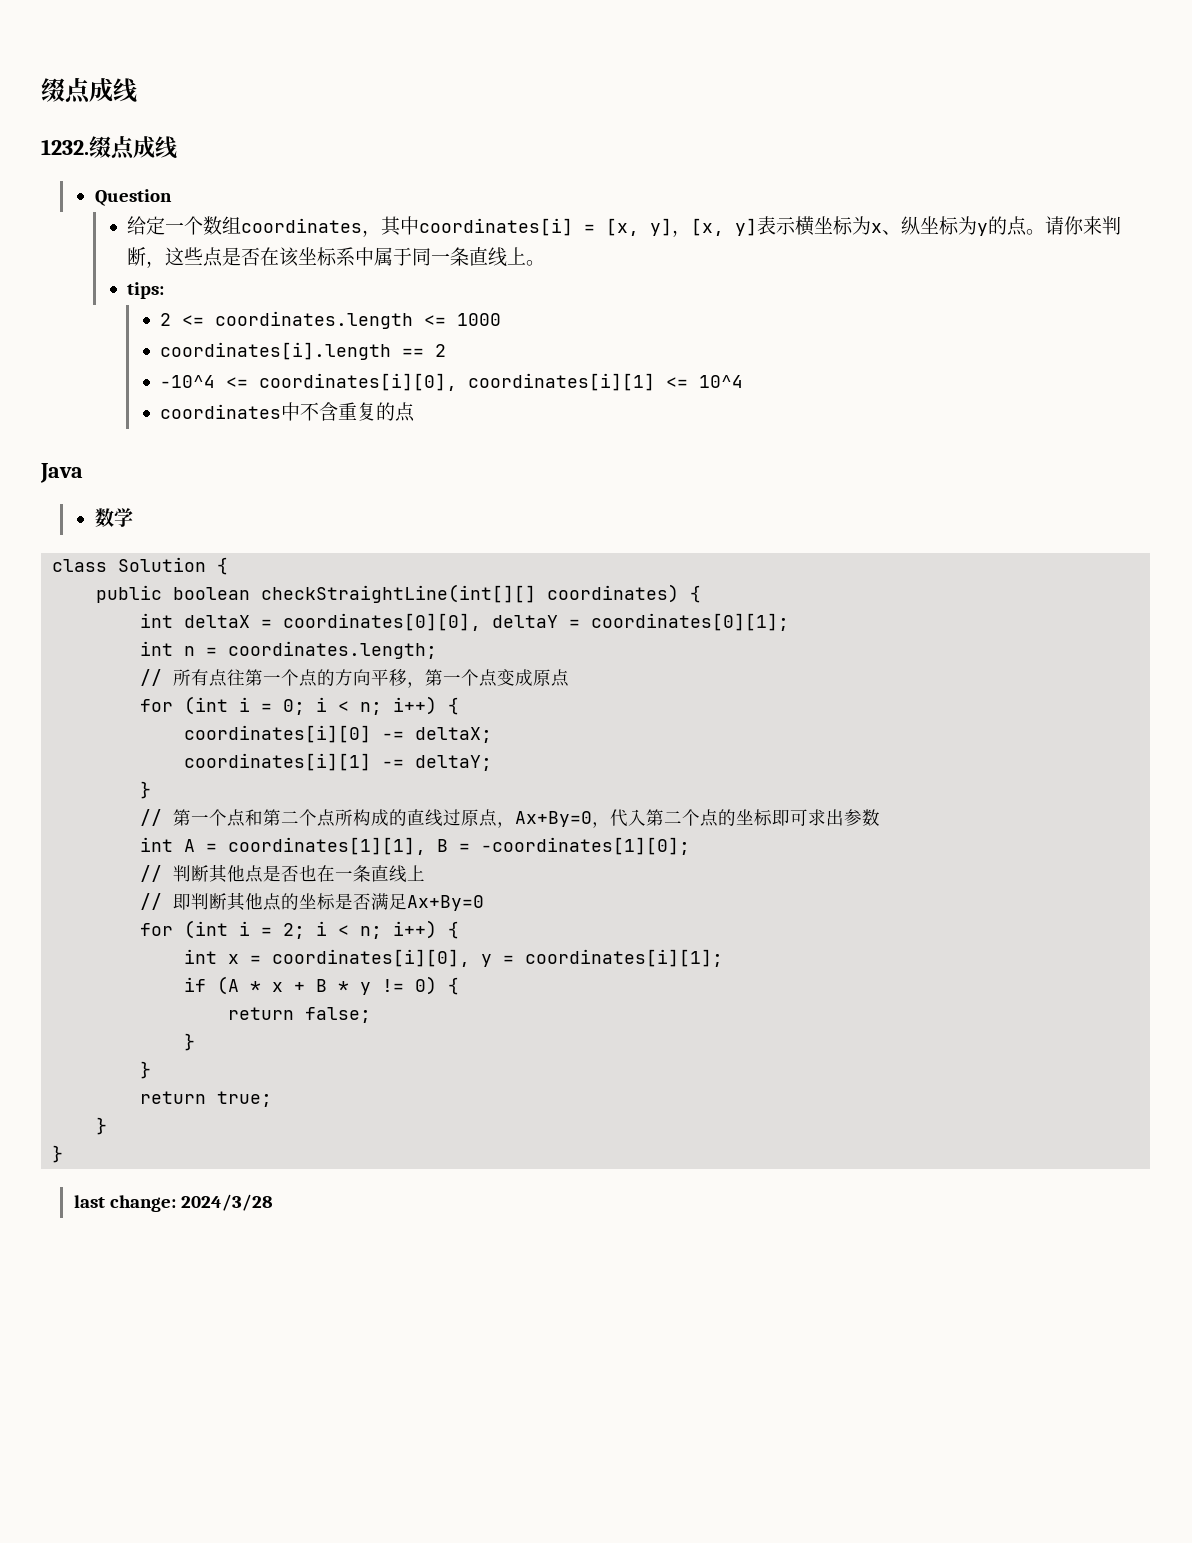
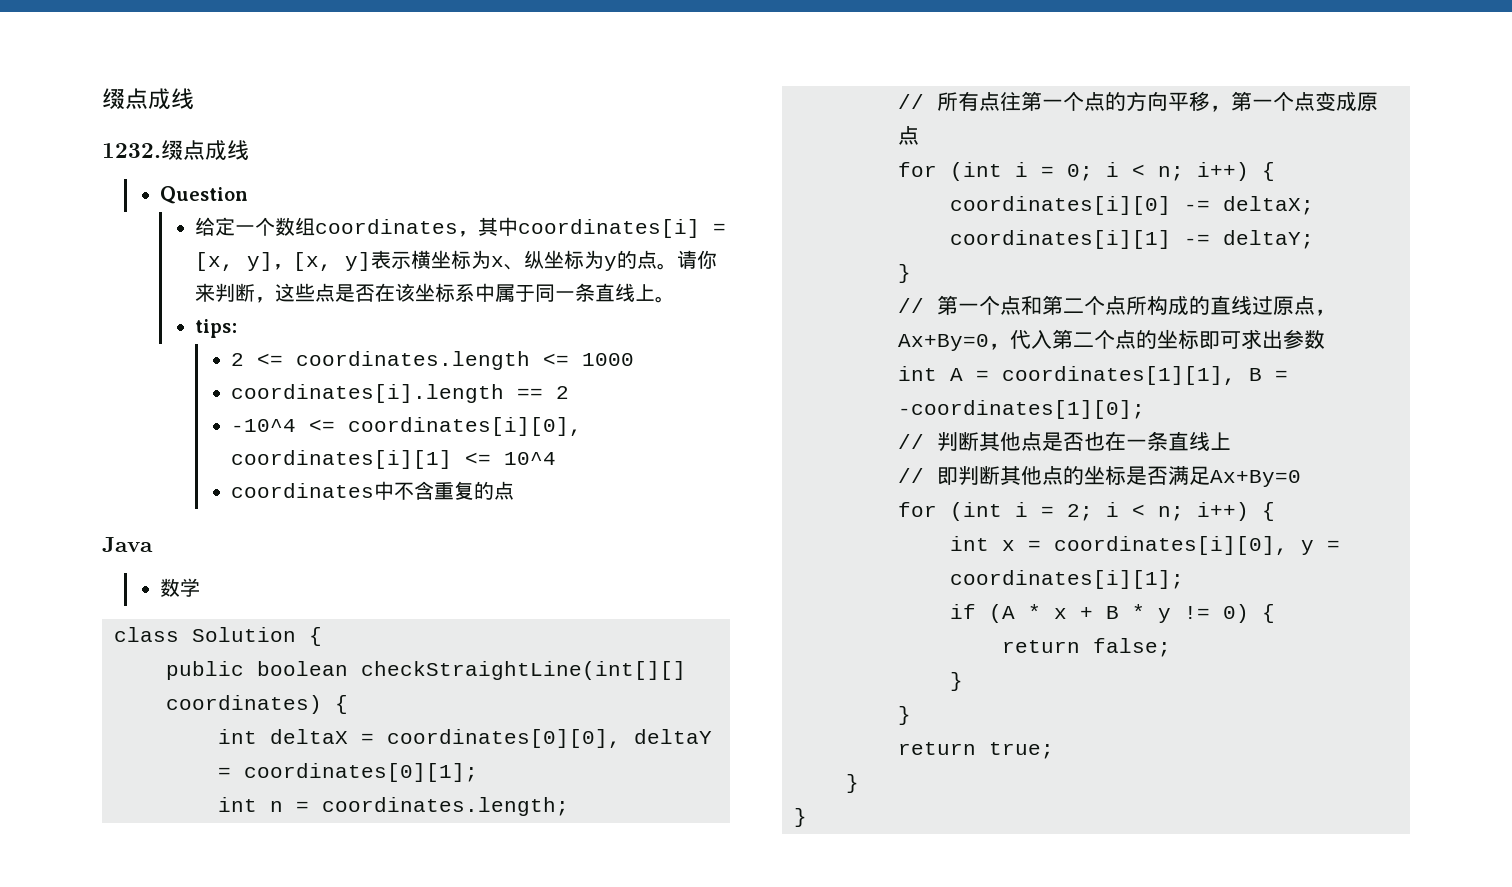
- last change: 2024/3/28

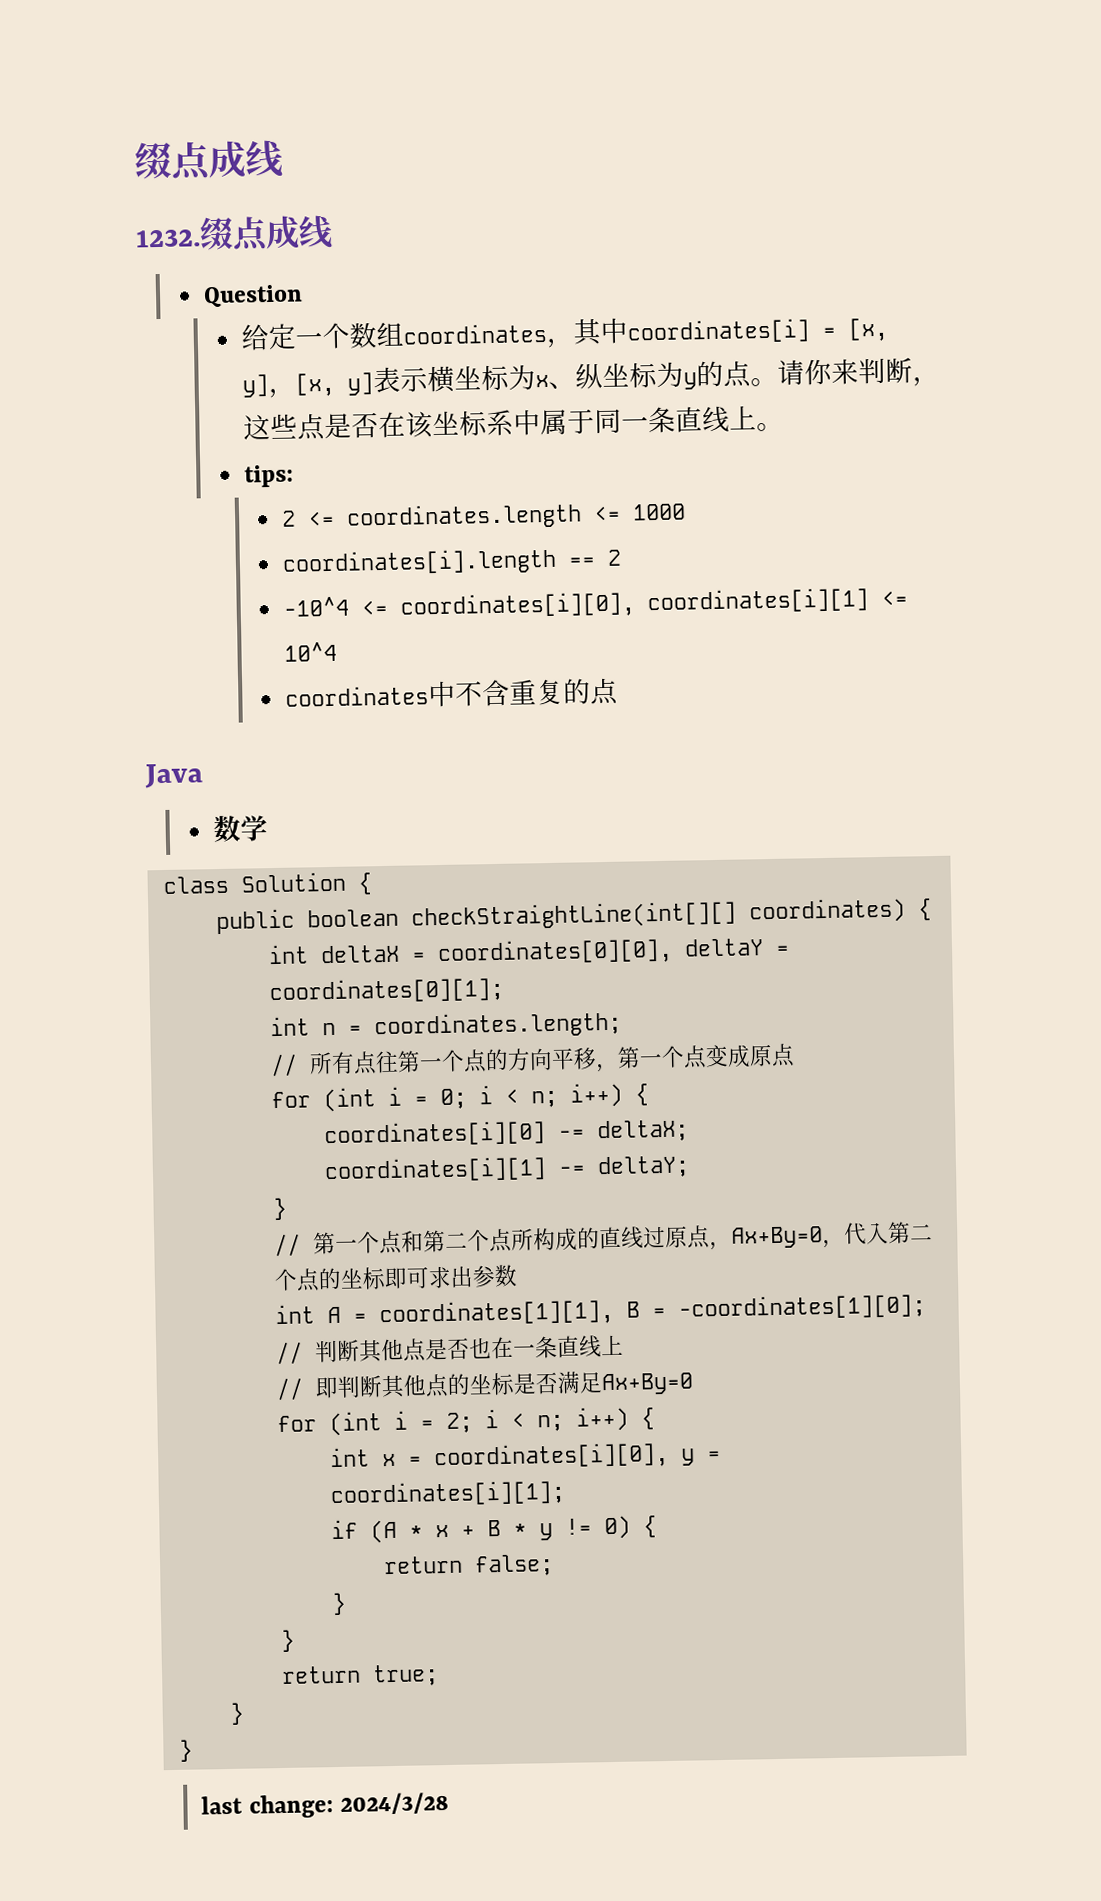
+ last change: 2024/3/28

